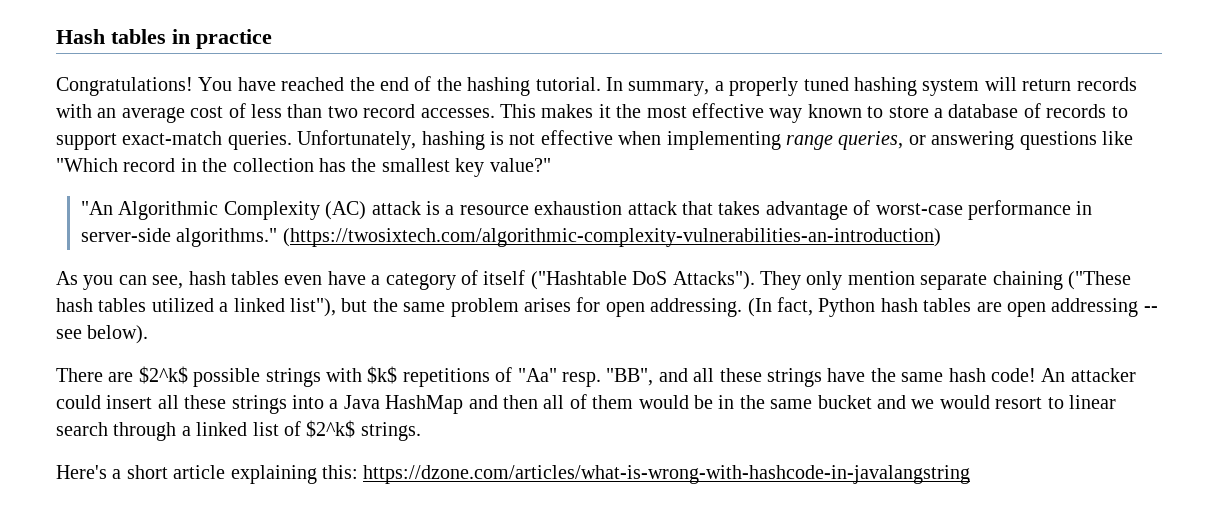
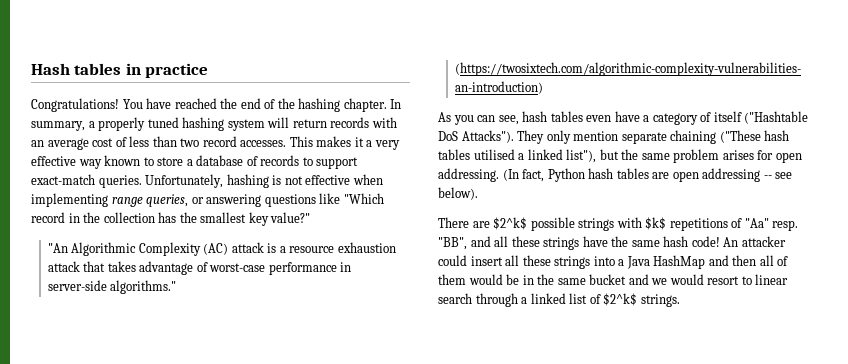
- You have reached the end of the hashing tutorial.
+ You have reached the end of the hashing chapter.
- This makes it the most effective way known to store a database of records to support exact-match queries.
+ This makes it a very effective way known to store a database of records to support exact-match queries.
- They only mention separate chaining ("These hash tables utilized a linked list"), but the same problem arises for open addressing.
+ They only mention separate chaining ("These hash tables utilised a linked list"), but the same problem arises for open addressing.
- Here's a short article explaining this: https://dzone.com/articles/what-is-wrong-with-hashcode-in-javalangstring

